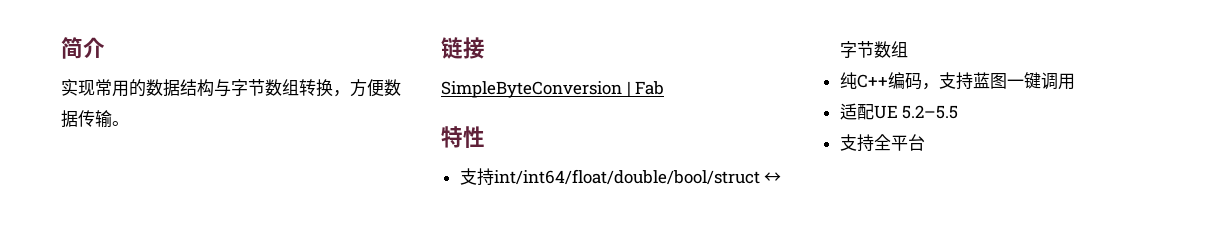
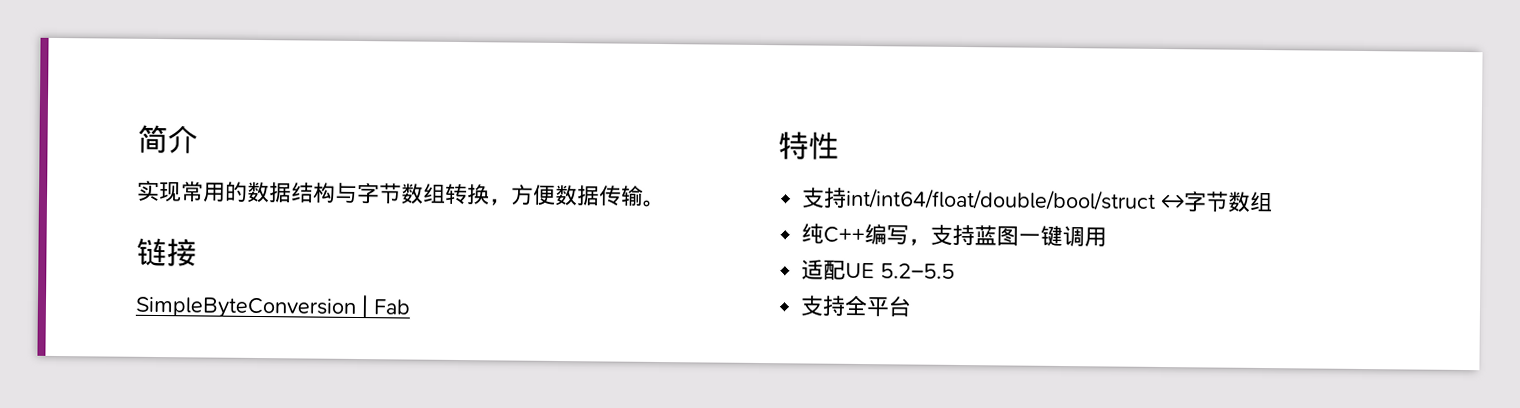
- 纯C++编码，支持蓝图一键调用
+ 纯C++编写，支持蓝图一键调用

